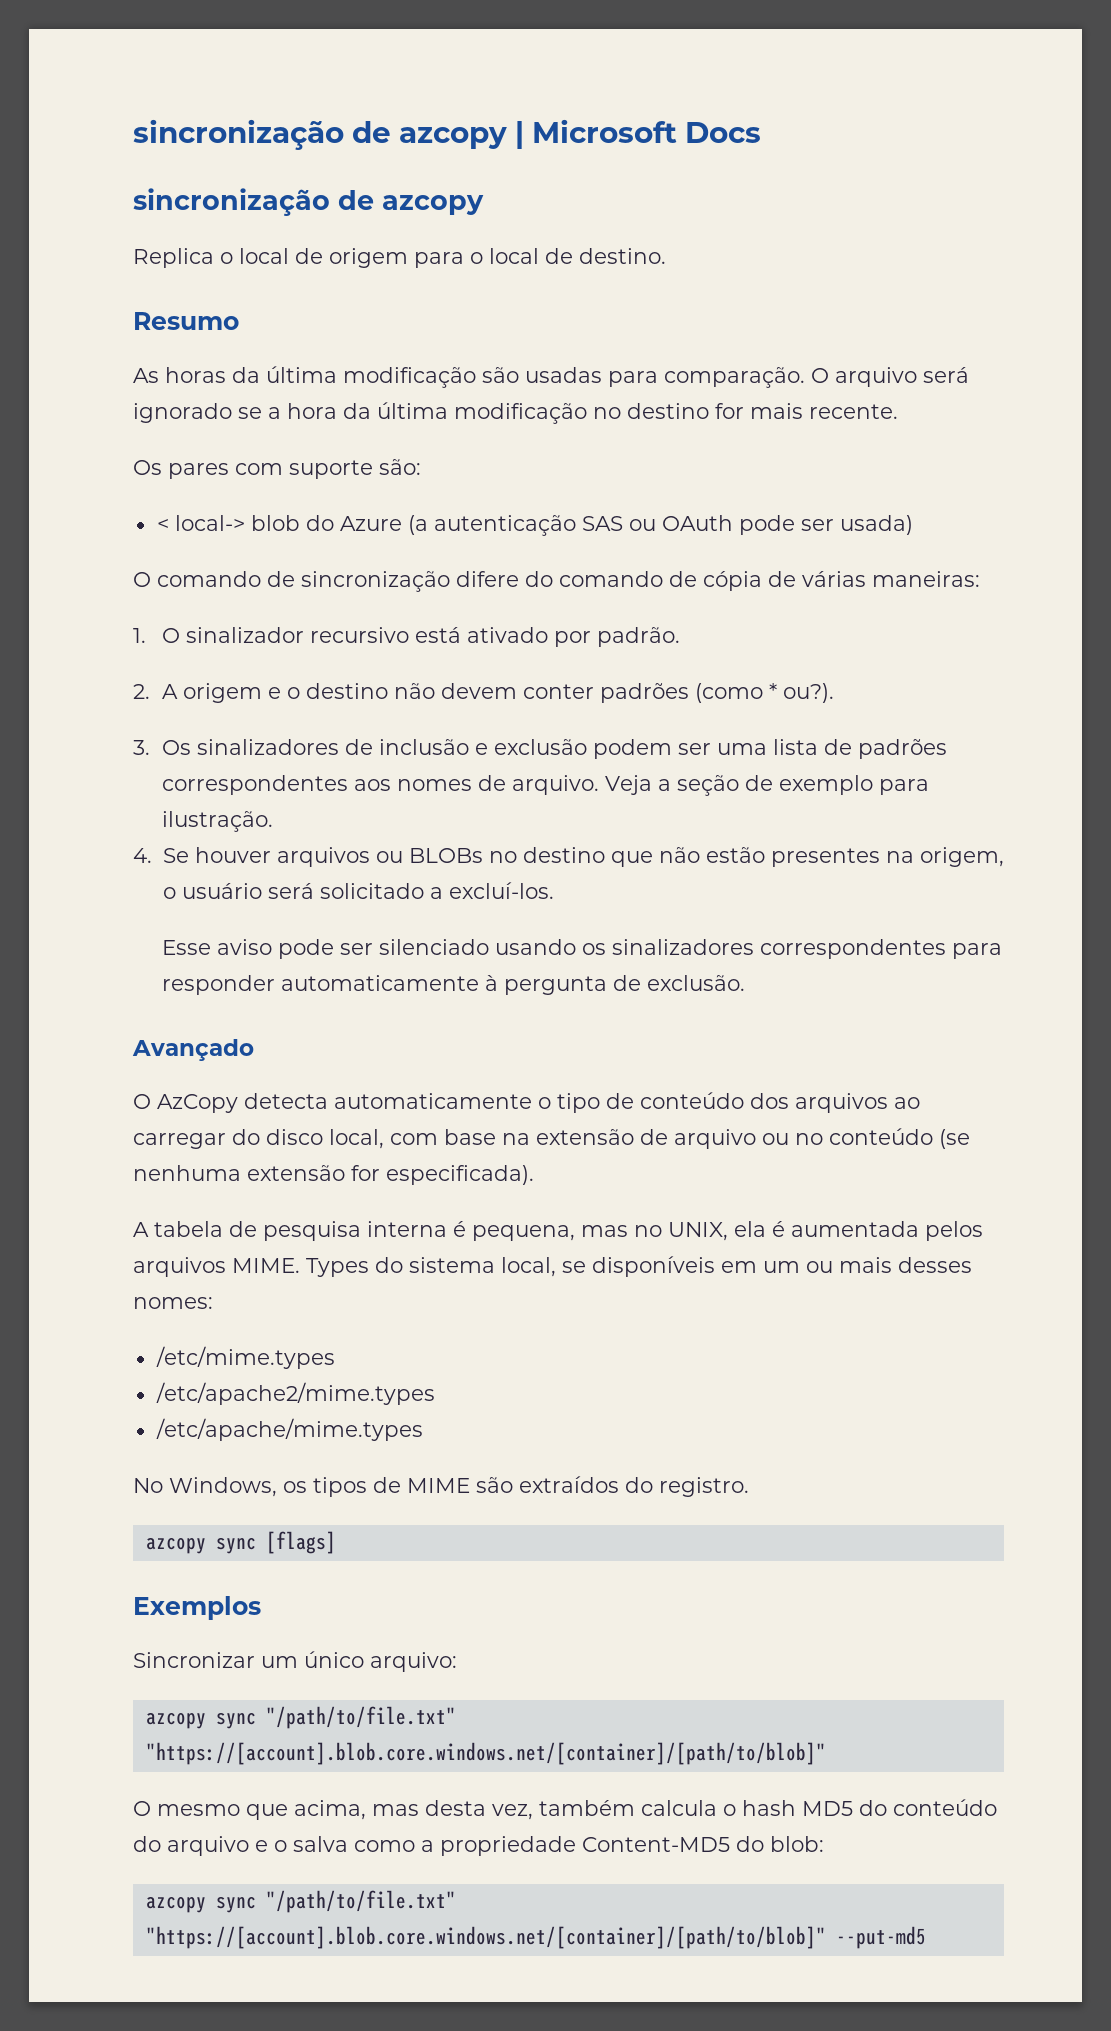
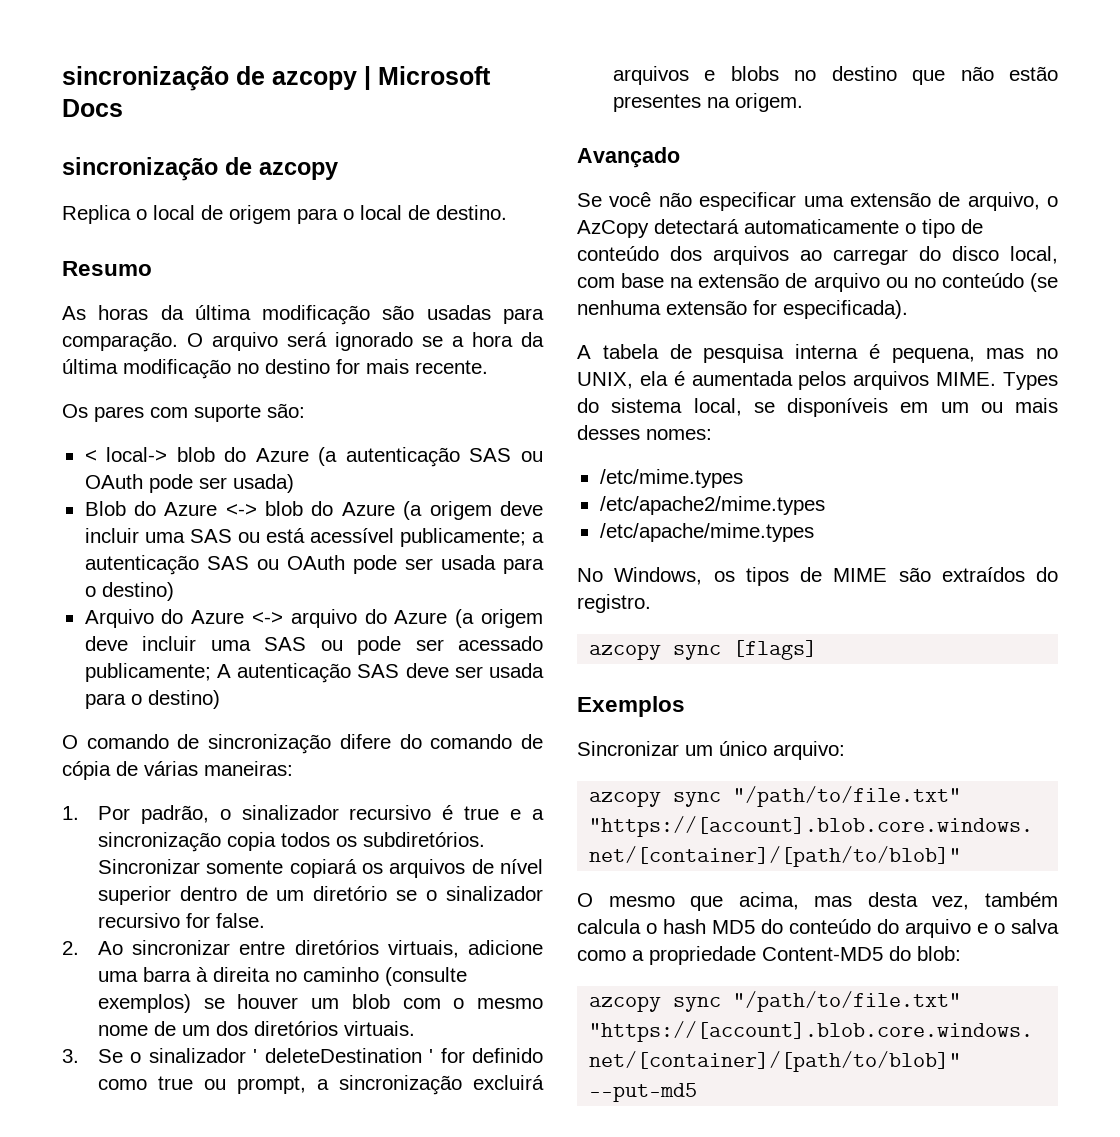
+ Blob do Azure <-> blob do Azure (a origem deve incluir uma SAS ou está acessível publicamente; a autenticação SAS ou OAuth pode ser usada para o destino)
+ Arquivo do Azure <-> arquivo do Azure (a origem deve incluir uma SAS ou pode ser acessado publicamente; A autenticação SAS deve ser usada para o destino)
- 1. O sinalizador recursivo está ativado por padrão.
- 2. A origem e o destino não devem conter padrões (como * ou?).
- 3. Os sinalizadores de inclusão e exclusão podem ser uma lista de padrões correspondentes aos nomes de arquivo. Veja a seção de exemplo para ilustração.
- 4. Se houver arquivos ou BLOBs no destino que não estão presentes na origem, o usuário será solicitado a excluí-los.
- Esse aviso pode ser silenciado usando os sinalizadores correspondentes para responder automaticamente à pergunta de exclusão.
+ 1. Por padrão, o sinalizador recursivo é true e a sincronização copia todos os subdiretórios. Sincronizar somente copiará os arquivos de nível superior dentro de um diretório se o sinalizador recursivo for false.
+ 2. Ao sincronizar entre diretórios virtuais, adicione uma barra à direita no caminho (consulte exemplos) se houver um blob com o mesmo nome de um dos diretórios virtuais.
+ 3. Se o sinalizador ' deleteDestination ' for definido como true ou prompt, a sincronização excluirá arquivos e blobs no destino que não estão presentes na origem.
  Avançado
- O AzCopy detecta automaticamente o tipo de conteúdo dos arquivos ao carregar do disco local, com base na extensão de arquivo ou no conteúdo (se nenhuma extensão for especificada).
+ Se você não especificar uma extensão de arquivo, o AzCopy detectará automaticamente o tipo de conteúdo dos arquivos ao carregar do disco local, com base na extensão de arquivo ou no conteúdo (se nenhuma extensão for especificada).

